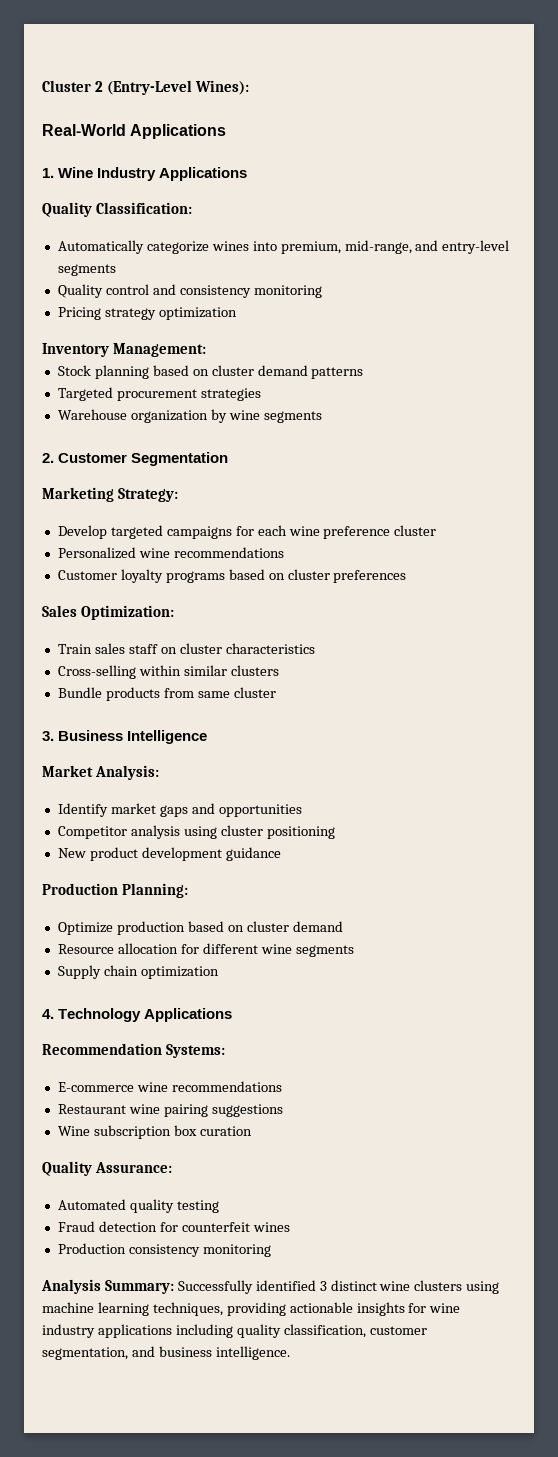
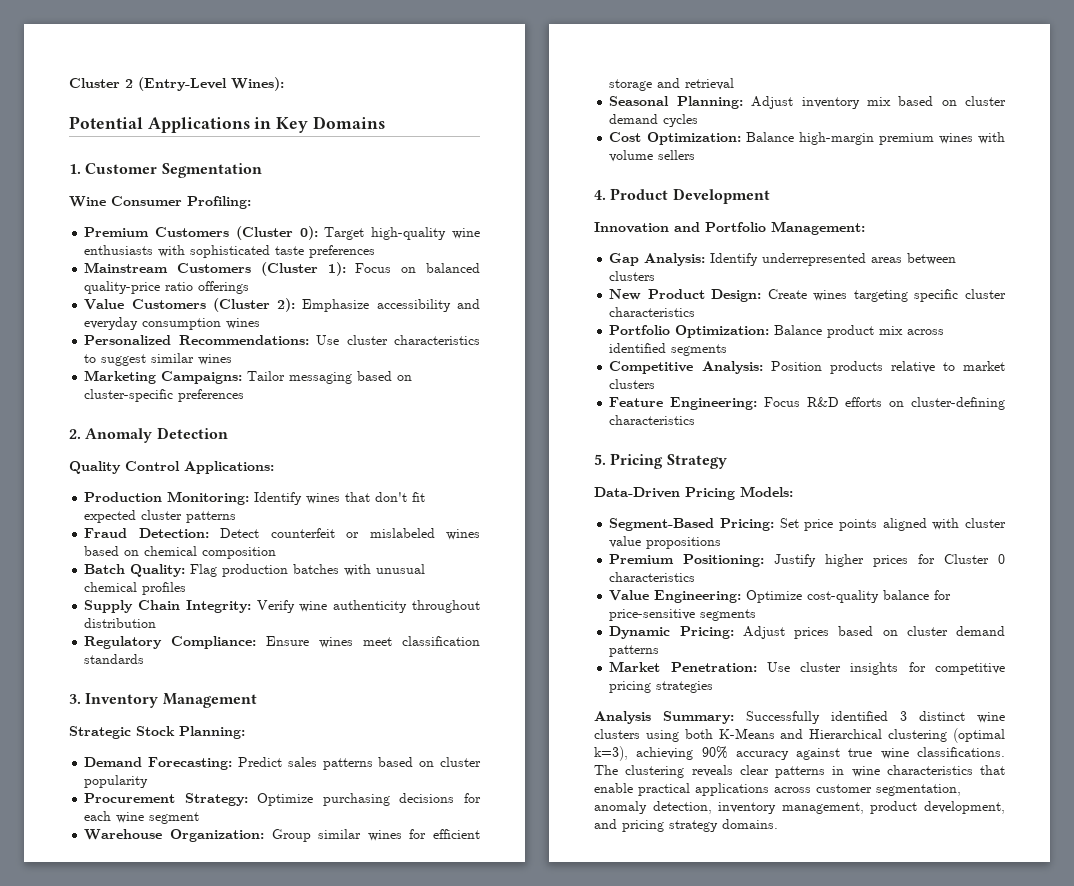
- Real-World Applications
- 1. Wine Industry Applications
- Quality Classification:
- Automatically categorize wines into premium, mid-range, and entry-level segments
- Quality control and consistency monitoring
- Pricing strategy optimization
- Inventory Management:
- Stock planning based on cluster demand patterns
+ Potential Applications in Key Domains
+ 1. Customer Segmentation
+ Wine Consumer Profiling:
+ Premium Customers (Cluster 0): Target high-quality wine enthusiasts with sophisticated taste preferences
+ Mainstream Customers (Cluster 1): Focus on balanced quality-price ratio offerings
+ Value Customers (Cluster 2): Emphasize accessibility and everyday consumption wines
+ Personalized Recommendations: Use cluster characteristics to suggest similar wines
+ Marketing Campaigns: Tailor messaging based on cluster-specific preferences
+ 2. Anomaly Detection
+ Quality Control Applications:
+ Production Monitoring: Identify wines that don't fit expected cluster patterns
+ Fraud Detection: Detect counterfeit or mislabeled wines based on chemical composition
+ Batch Quality: Flag production batches with unusual chemical profiles
+ Supply Chain Integrity: Verify wine authenticity throughout distribution
+ Regulatory Compliance: Ensure wines meet classification standards
+ 3. Inventory Management
+ Strategic Stock Planning:
+ Demand Forecasting: Predict sales patterns based on cluster popularity
+ Procurement Strategy: Optimize purchasing decisions for each wine segment
+ Warehouse Organization: Group similar wines for efficient storage and retrieval
+ Seasonal Planning: Adjust inventory mix based on cluster demand cycles
+ Cost Optimization: Balance high-margin premium wines with volume sellers
+ 4. Product Development
+ Innovation and Portfolio Management:
+ Gap Analysis: Identify underrepresented areas between clusters
+ New Product Design: Create wines targeting specific cluster characteristics
+ Portfolio Optimization: Balance product mix across identified segments
+ Competitive Analysis: Position products relative to market clusters
+ Feature Engineering: Focus R&D efforts on cluster-defining characteristics
+ 5. Pricing Strategy
+ Data-Driven Pricing Models:
+ Segment-Based Pricing: Set price points aligned with cluster value propositions
+ Premium Positioning: Justify higher prices for Cluster 0 characteristics
+ Value Engineering: Optimize cost-quality balance for price-sensitive segments
+ Dynamic Pricing: Adjust prices based on cluster demand patterns
- Targeted procurement strategies
- Warehouse organization by wine segments
- 2. Customer Segmentation
- Marketing Strategy:
- Develop targeted campaigns for each wine preference cluster
- Personalized wine recommendations
- Customer loyalty programs based on cluster preferences
- Sales Optimization:
- Train sales staff on cluster characteristics
- Cross-selling within similar clusters
- Bundle products from same cluster
- 3. Business Intelligence
- Market Analysis:
- Identify market gaps and opportunities
- Competitor analysis using cluster positioning
- New product development guidance
- Production Planning:
- Optimize production based on cluster demand
- Resource allocation for different wine segments
- Supply chain optimization
- 4. Technology Applications
- Recommendation Systems:
- E-commerce wine recommendations
- Restaurant wine pairing suggestions
- Wine subscription box curation
- Quality Assurance:
- Automated quality testing
- Fraud detection for counterfeit wines
- Production consistency monitoring
+ Market Penetration: Use cluster insights for competitive pricing strategies
- Analysis Summary: Successfully identified 3 distinct wine clusters using machine learning techniques, providing actionable insights for wine industry applications including quality classification, customer segmentation, and business intelligence.
+ Analysis Summary: Successfully identified 3 distinct wine clusters using both K-Means and Hierarchical clustering (optimal k=3), achieving 90% accuracy against true wine classifications. The clustering reveals clear patterns in wine characteristics that enable practical applications across customer segmentation, anomaly detection, inventory management, product development, and pricing strategy domains.

